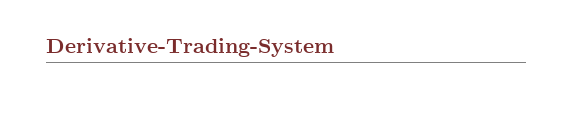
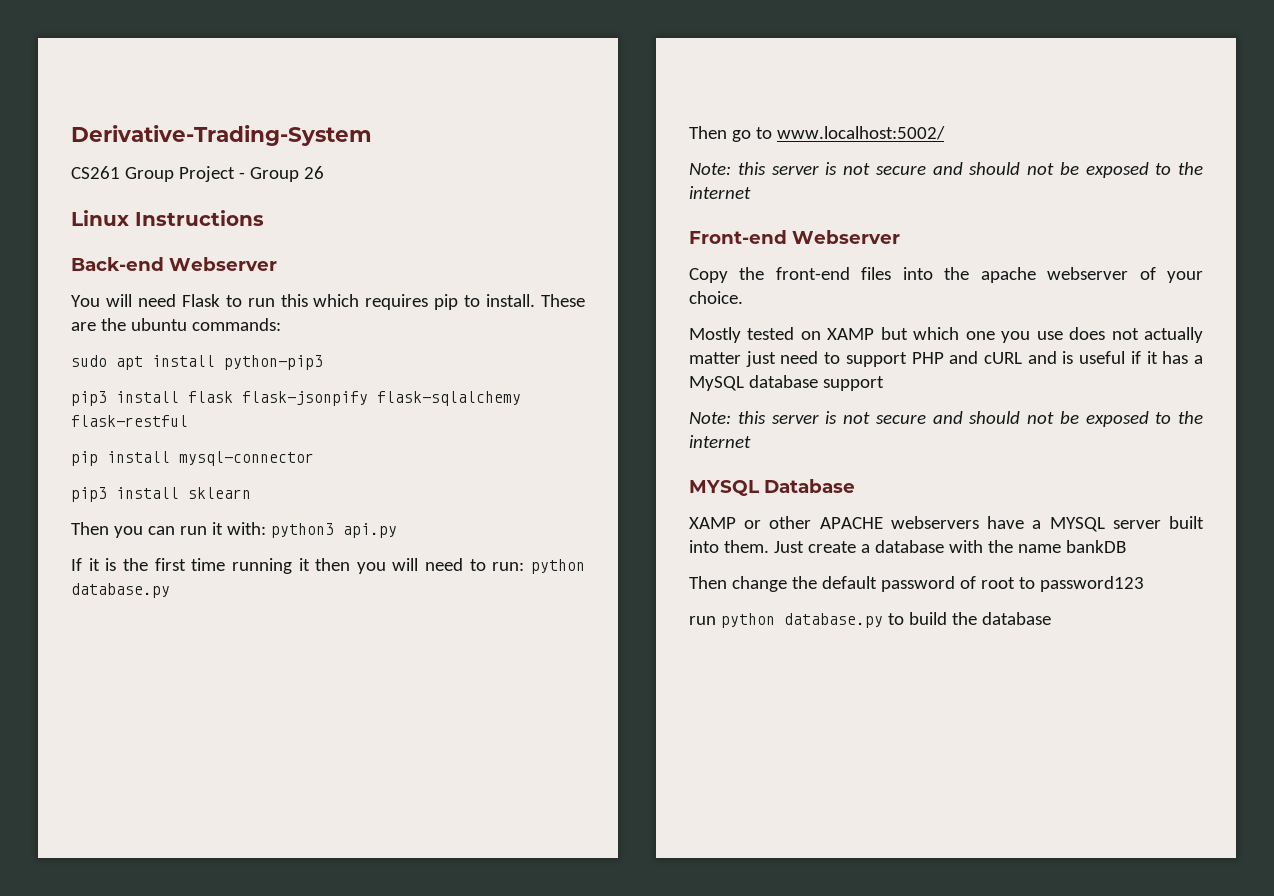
+ CS261 Group Project - Group 26
+ Linux Instructions
+ Back-end Webserver
+ You will need Flask to run this which requires pip to install. These are the ubuntu commands:
+ sudo apt install python-pip3
+ pip3 install flask flask-jsonpify flask-sqlalchemy flask-restful
+ pip install mysql-connector
+ pip3 install sklearn
+ Then you can run it with: python3 api.py
+ If it is the first time running it then you will need to run: python database.py
+ Then go to www.localhost:5002/
+ Note: this server is not secure and should not be exposed to the internet
+ Front-end Webserver
+ Copy the front-end files into the apache webserver of your choice.
+ Mostly tested on XAMP but which one you use does not actually matter just need to support PHP and cURL and is useful if it has a MySQL database support
+ Note: this server is not secure and should not be exposed to the internet
+ MYSQL Database
+ XAMP or other APACHE webservers have a MYSQL server built into them. Just create a database with the name bankDB
+ Then change the default password of root to password123
+ run python database.py to build the database

